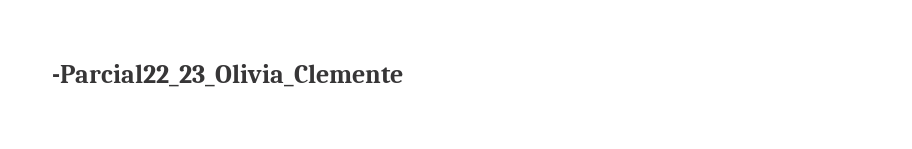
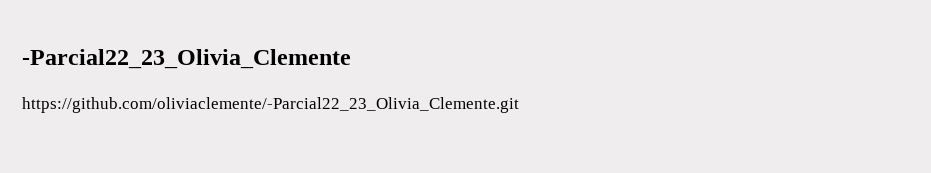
+ https://github.com/oliviaclemente/-Parcial22_23_Olivia_Clemente.git

